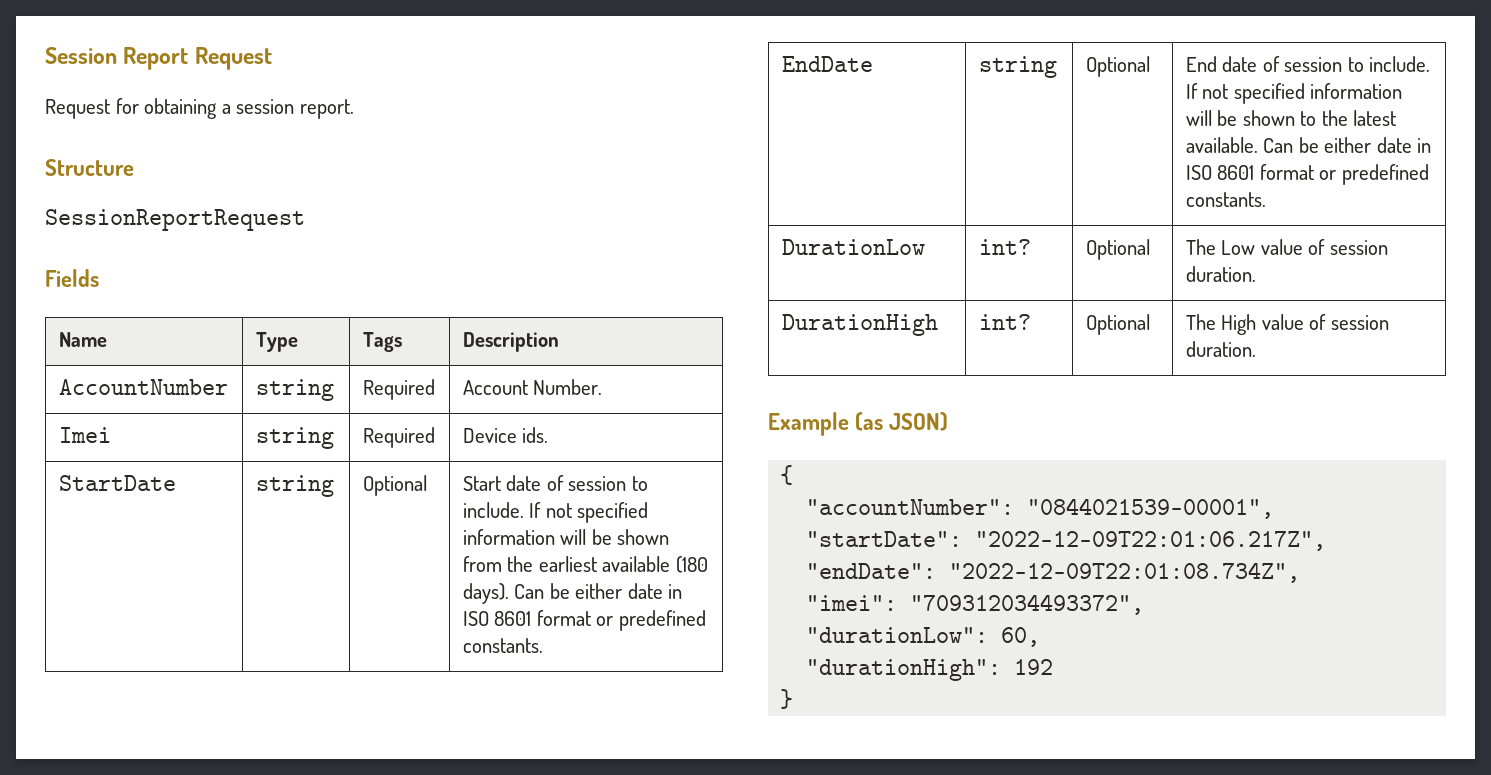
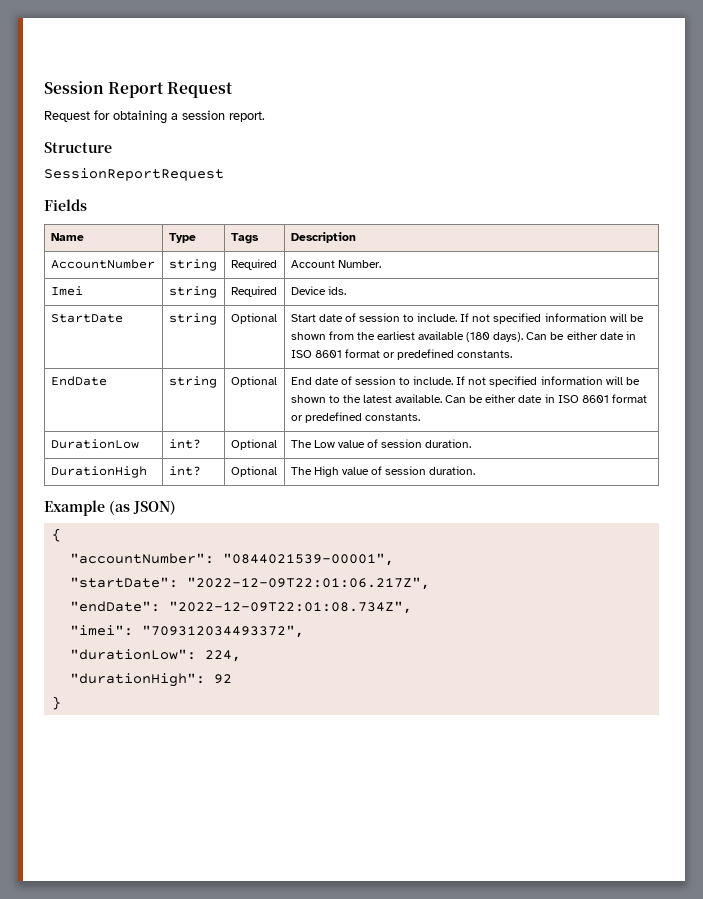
- "durationLow": 60,
+ "durationLow": 224,
- "durationHigh": 192
+ "durationHigh": 92

